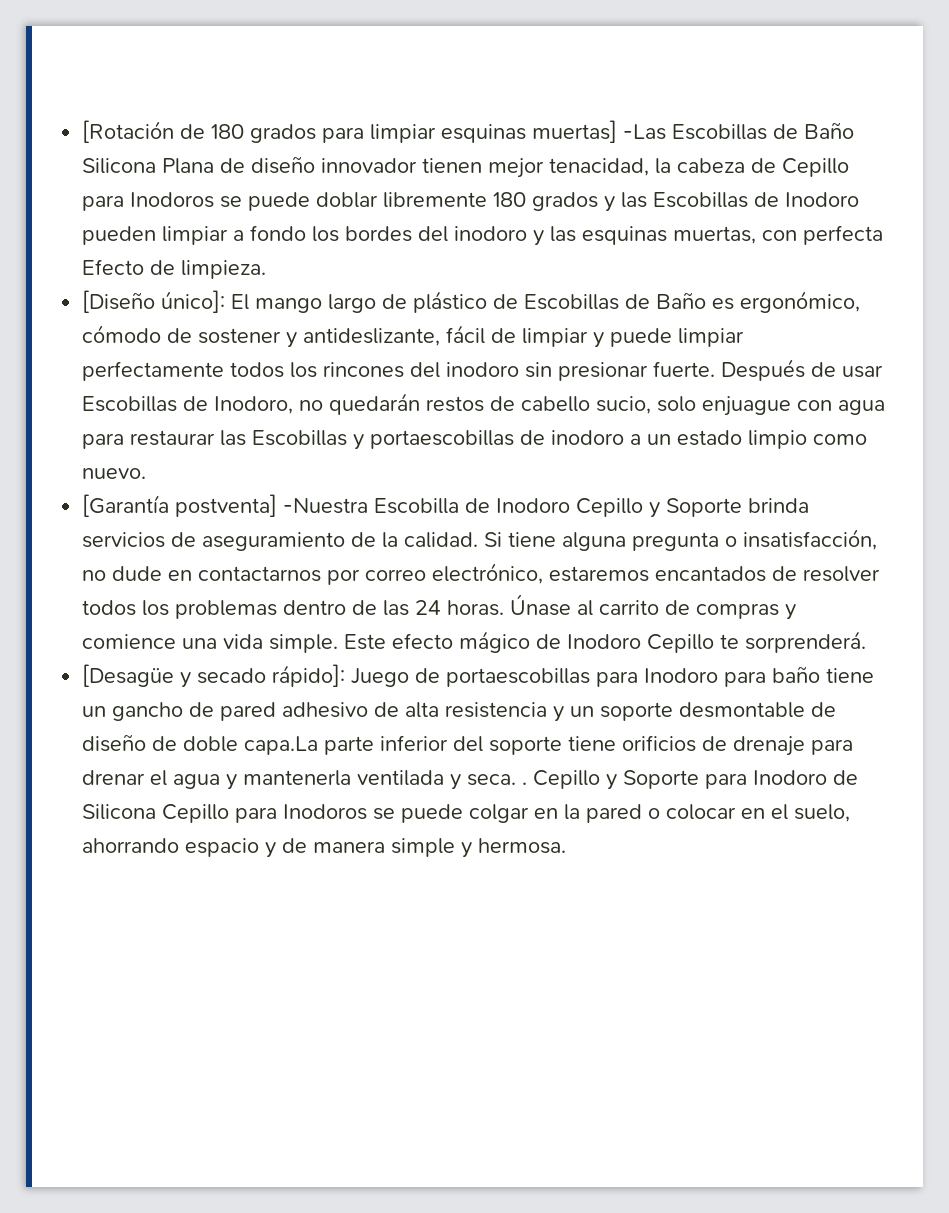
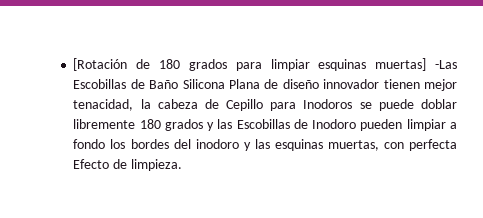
- [Diseño único]: El mango largo de plástico de Escobillas de Baño es ergonómico, cómodo de sostener y antideslizante, fácil de limpiar y puede limpiar perfectamente todos los rincones del inodoro sin presionar fuerte. Después de usar Escobillas de Inodoro, no quedarán restos de cabello sucio, solo enjuague con agua para restaurar las Escobillas y portaescobillas de inodoro a un estado limpio como nuevo.
- [Garantía postventa] -Nuestra Escobilla de Inodoro Cepillo y Soporte brinda servicios de aseguramiento de la calidad. Si tiene alguna pregunta o insatisfacción, no dude en contactarnos por correo electrónico, estaremos encantados de resolver todos los problemas dentro de las 24 horas. Únase al carrito de compras y comience una vida simple. Este efecto mágico de Inodoro Cepillo te sorprenderá.
- [Desagüe y secado rápido]: Juego de portaescobillas para Inodoro para baño tiene un gancho de pared adhesivo de alta resistencia y un soporte desmontable de diseño de doble capa.La parte inferior del soporte tiene orificios de drenaje para drenar el agua y mantenerla ventilada y seca. . Cepillo y Soporte para Inodoro de Silicona Cepillo para Inodoros se puede colgar en la pared o colocar en el suelo, ahorrando espacio y de manera simple y hermosa.

